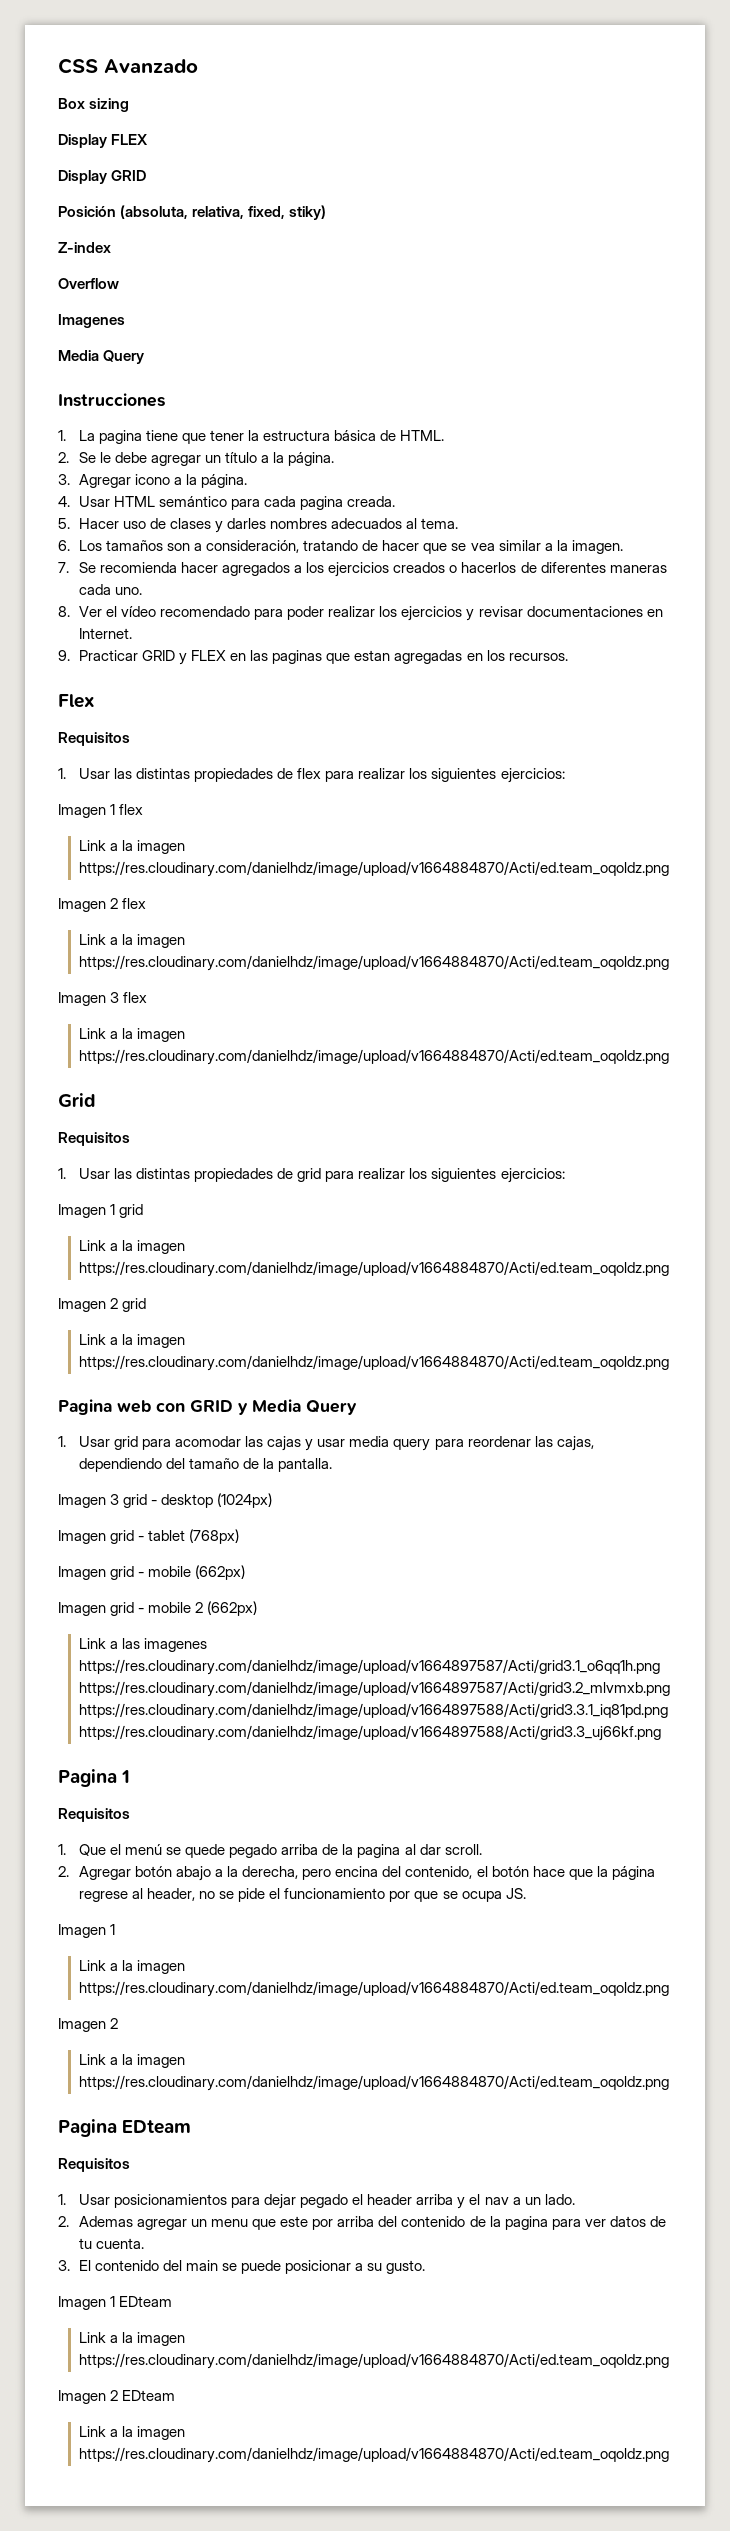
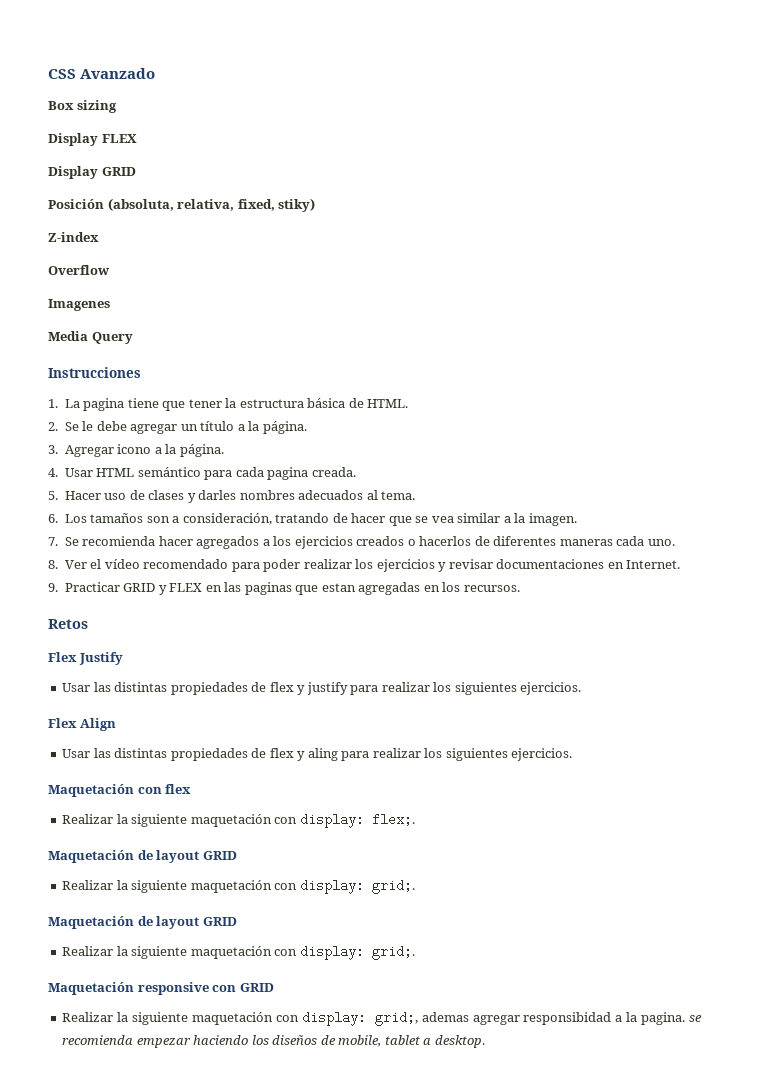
- Flex
- Requisitos
- 1. Usar las distintas propiedades de flex para realizar los siguientes ejercicios:
- Imagen 1 flex
- Link a la imagen https://res.cloudinary.com/danielhdz/image/upload/v1664884870/Acti/ed.team_oqoldz.png
- Imagen 2 flex
- Link a la imagen https://res.cloudinary.com/danielhdz/image/upload/v1664884870/Acti/ed.team_oqoldz.png
- Imagen 3 flex
- Link a la imagen https://res.cloudinary.com/danielhdz/image/upload/v1664884870/Acti/ed.team_oqoldz.png
- Grid
- Requisitos
- 1. Usar las distintas propiedades de grid para realizar los siguientes ejercicios:
- Imagen 1 grid
- Link a la imagen https://res.cloudinary.com/danielhdz/image/upload/v1664884870/Acti/ed.team_oqoldz.png
- Imagen 2 grid
- Link a la imagen https://res.cloudinary.com/danielhdz/image/upload/v1664884870/Acti/ed.team_oqoldz.png
- Pagina web con GRID y Media Query
- 1. Usar grid para acomodar las cajas y usar media query para reordenar las cajas, dependiendo del tamaño de la pantalla.
- Imagen 3 grid - desktop (1024px)
- Imagen grid - tablet (768px)
- Imagen grid - mobile (662px)
- Imagen grid - mobile 2 (662px)
- Link a las imagenes https://res.cloudinary.com/danielhdz/image/upload/v1664897587/Acti/grid3.1_o6qq1h.png https://res.cloudinary.com/danielhdz/image/upload/v1664897587/Acti/grid3.2_mlvmxb.png https://res.cloudinary.com/danielhdz/image/upload/v1664897588/Acti/grid3.3.1_iq81pd.png https://res.cloudinary.com/danielhdz/image/upload/v1664897588/Acti/grid3.3_uj66kf.png
- Pagina 1
- Requisitos
- 1. Que el menú se quede pegado arriba de la pagina al dar scroll.
- 2. Agregar botón abajo a la derecha, pero encina del contenido, el botón hace que la página regrese al header, no se pide el funcionamiento por que se ocupa JS.
- Imagen 1
- Link a la imagen https://res.cloudinary.com/danielhdz/image/upload/v1664884870/Acti/ed.team_oqoldz.png
- Imagen 2
- Link a la imagen https://res.cloudinary.com/danielhdz/image/upload/v1664884870/Acti/ed.team_oqoldz.png
- Pagina EDteam
- Requisitos
- 1. Usar posicionamientos para dejar pegado el header arriba y el nav a un lado.
- 2. Ademas agregar un menu que este por arriba del contenido de la pagina para ver datos de tu cuenta.
- 3. El contenido del main se puede posicionar a su gusto.
- Imagen 1 EDteam
- Link a la imagen https://res.cloudinary.com/danielhdz/image/upload/v1664884870/Acti/ed.team_oqoldz.png
- Imagen 2 EDteam
- Link a la imagen https://res.cloudinary.com/danielhdz/image/upload/v1664884870/Acti/ed.team_oqoldz.png
+ Retos
+ Flex Justify
+ Usar las distintas propiedades de flex y justify para realizar los siguientes ejercicios.
+ Flex Align
+ Usar las distintas propiedades de flex y aling para realizar los siguientes ejercicios.
+ Maquetación con flex
+ Realizar la siguiente maquetación con display: flex;.
+ Maquetación de layout GRID
+ Realizar la siguiente maquetación con display: grid;.
+ Maquetación de layout GRID
+ Realizar la siguiente maquetación con display: grid;.
+ Maquetación responsive con GRID
+ Realizar la siguiente maquetación con display: grid;, ademas agregar responsibidad a la pagina. se recomienda empezar haciendo los diseños de mobile, tablet a desktop.

